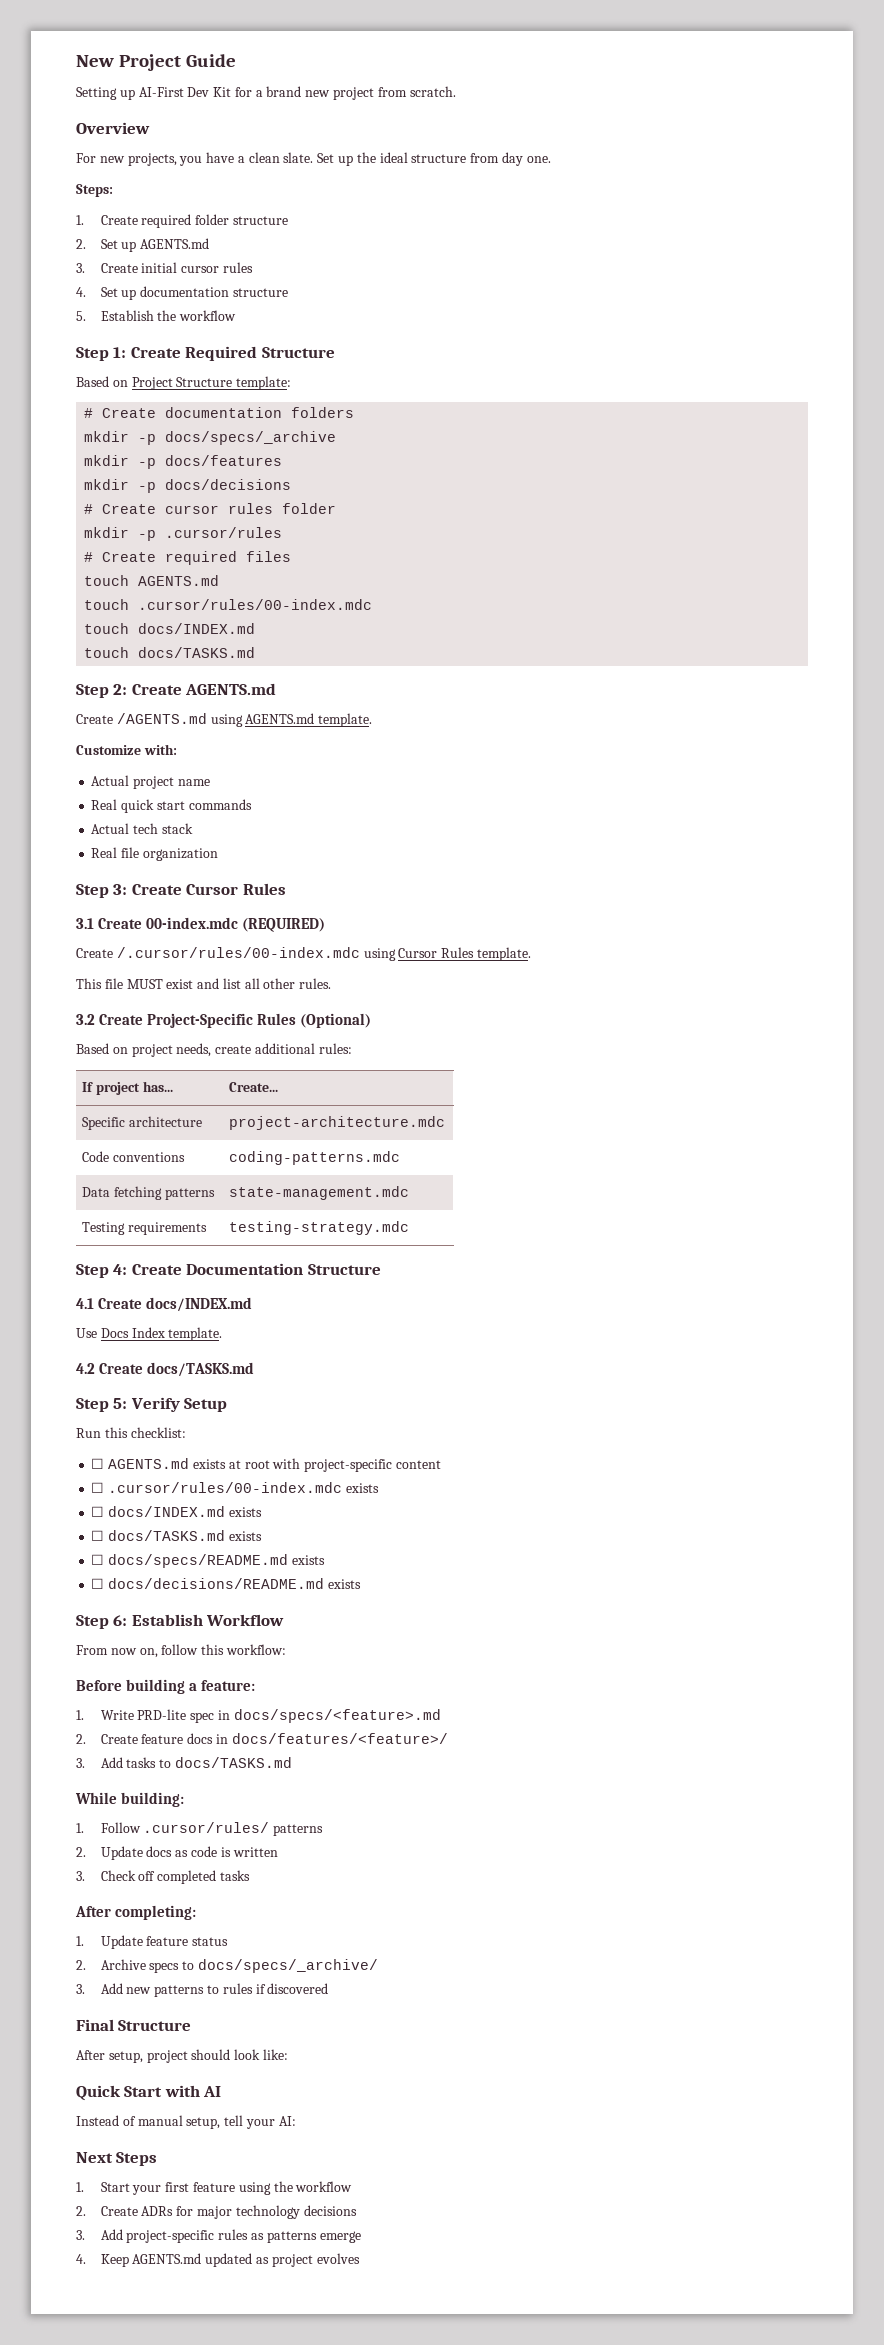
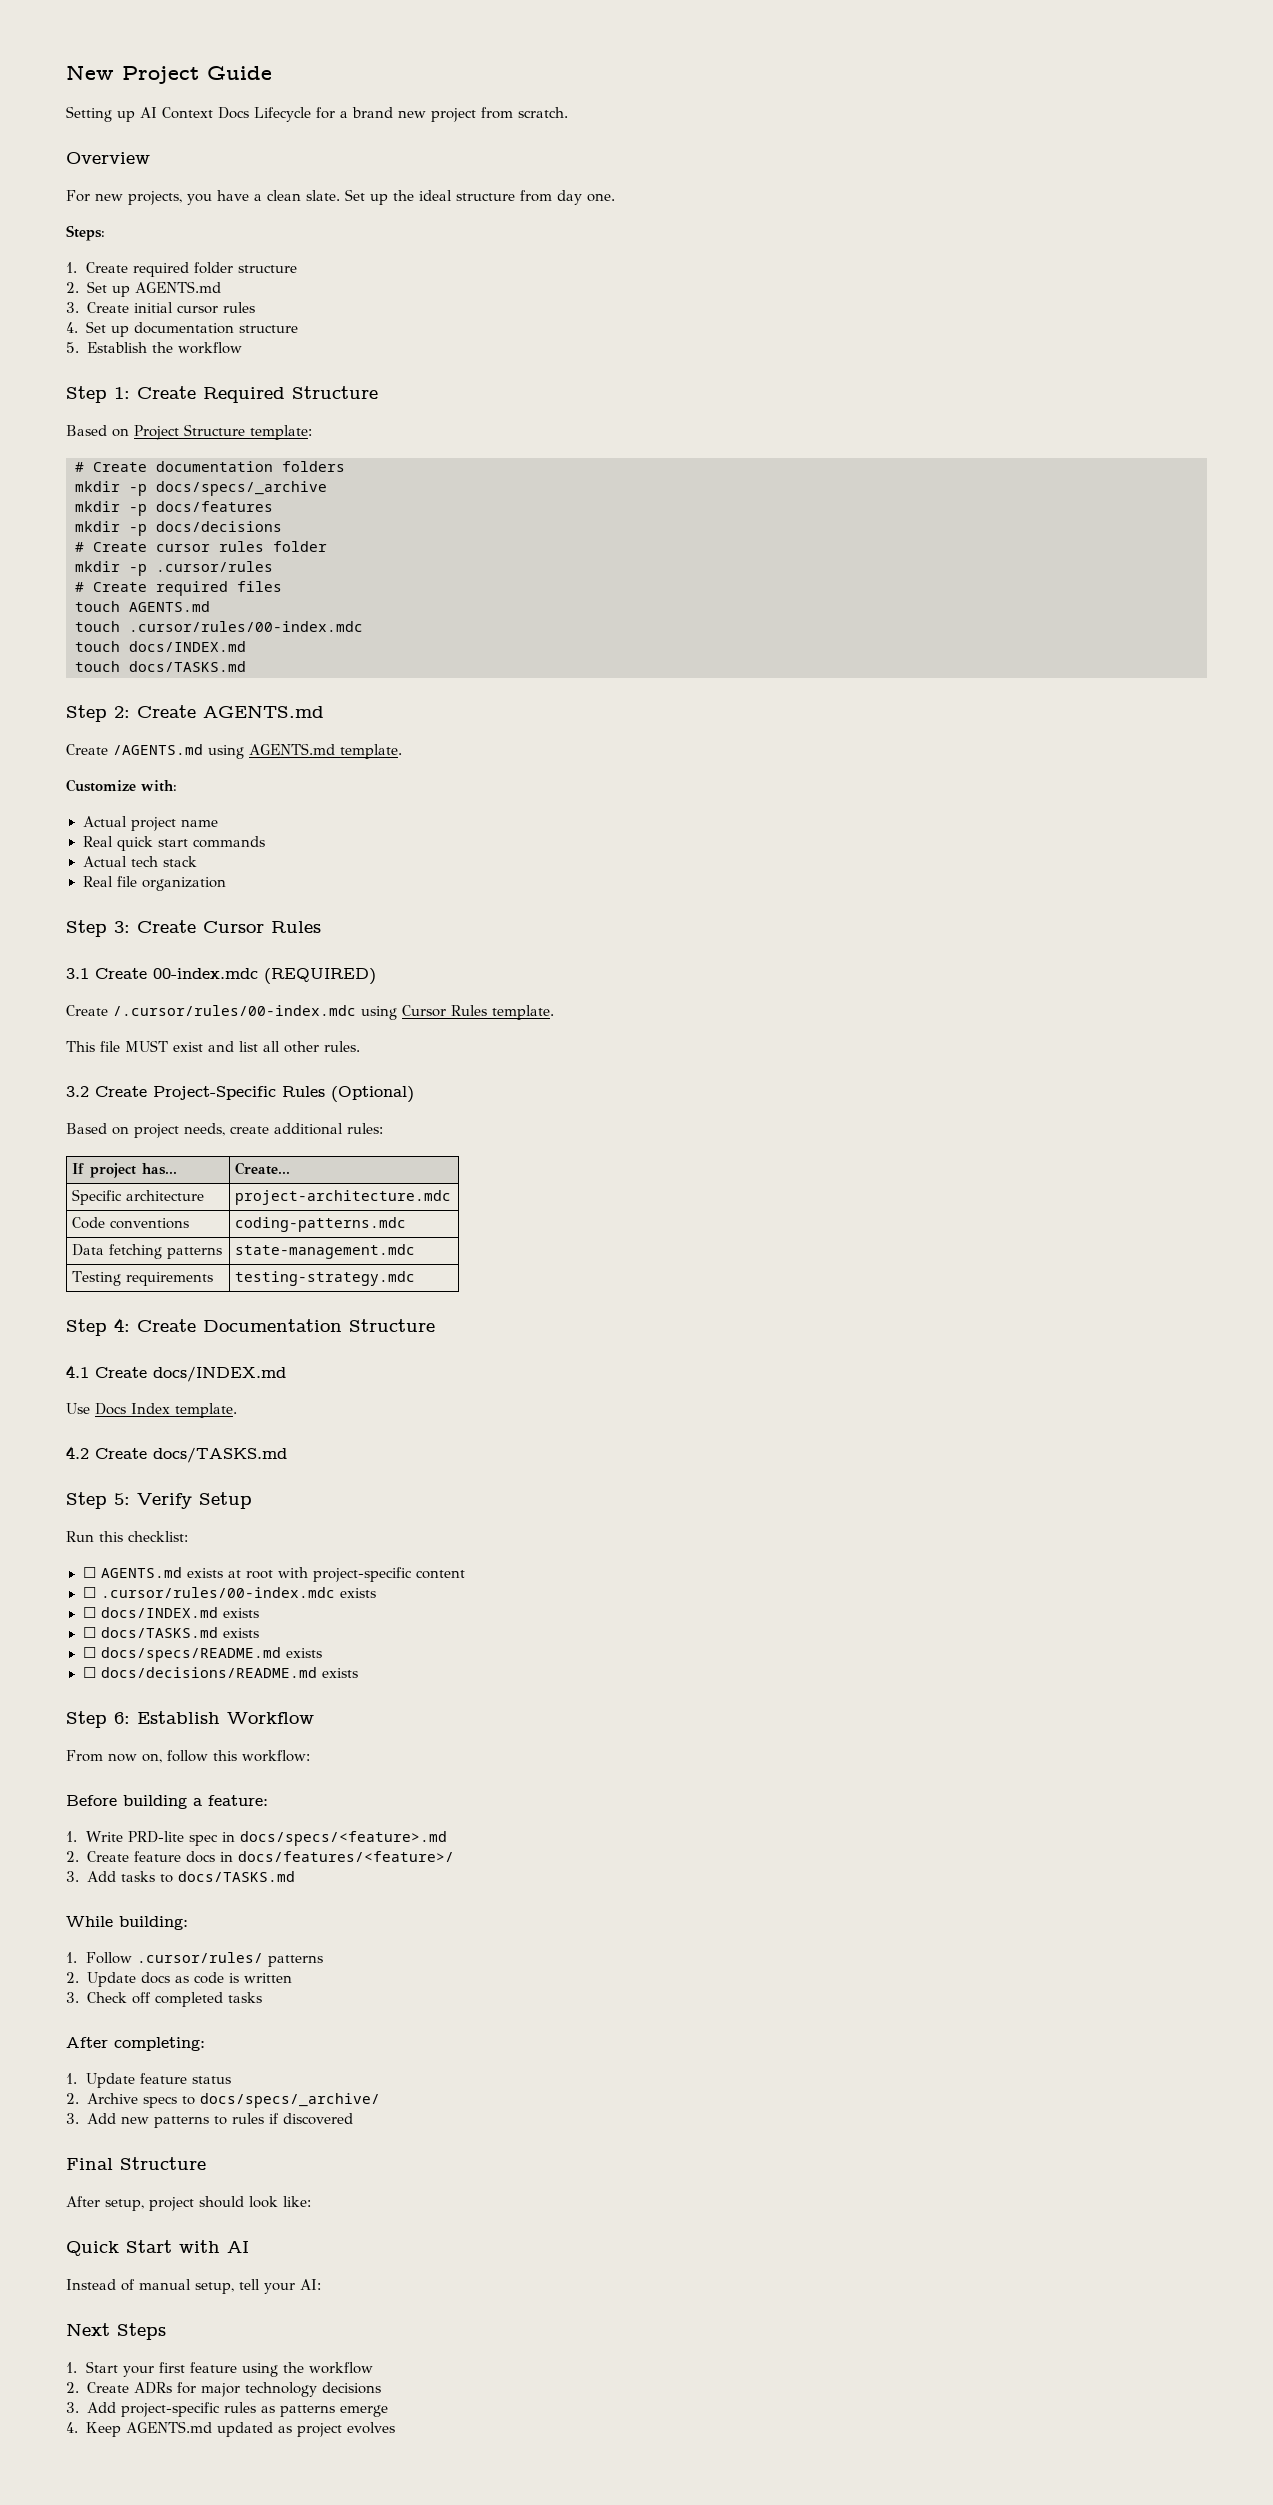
- Setting up AI-First Dev Kit for a brand new project from scratch.
+ Setting up AI Context Docs Lifecycle for a brand new project from scratch.

